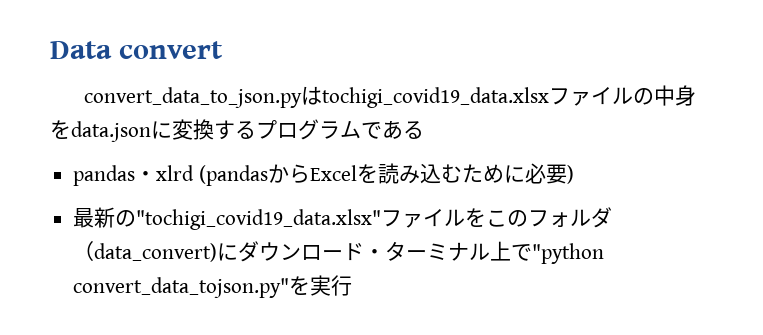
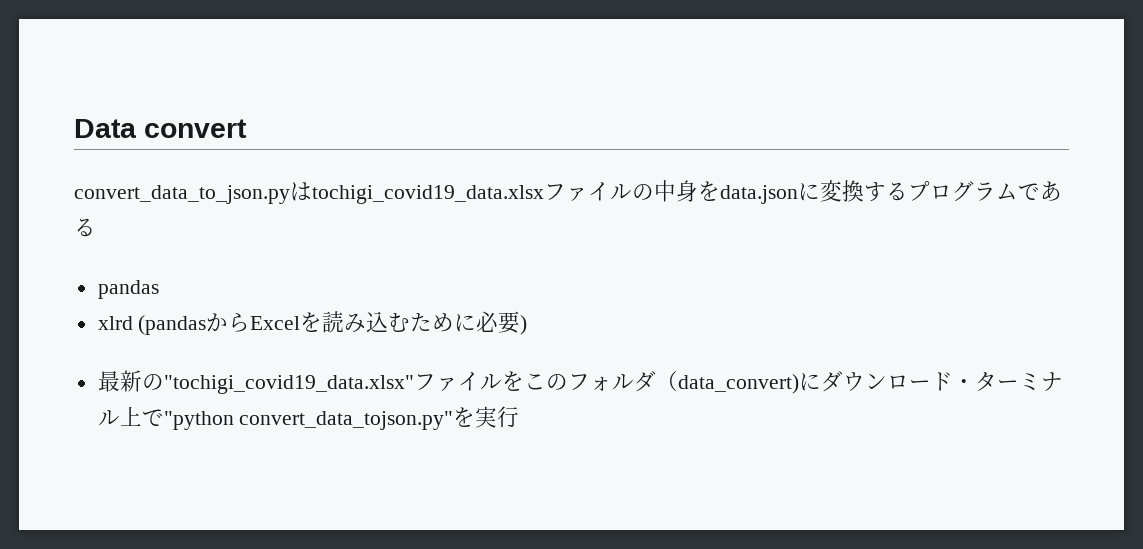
- pandas・xlrd (pandasからExcelを読み込むために必要)
+ pandas
+ xlrd (pandasからExcelを読み込むために必要)

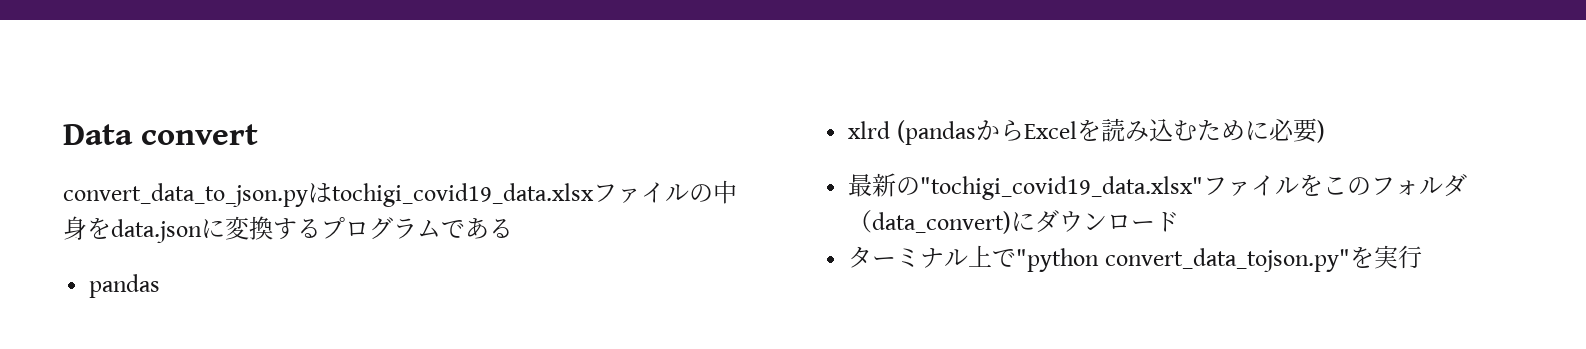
- 最新の"tochigi_covid19_data.xlsx"ファイルをこのフォルダ（data_convert)にダウンロード・ターミナル上で"python convert_data_tojson.py"を実行
+ 最新の"tochigi_covid19_data.xlsx"ファイルをこのフォルダ（data_convert)にダウンロード
+ ターミナル上で"python convert_data_tojson.py"を実行

